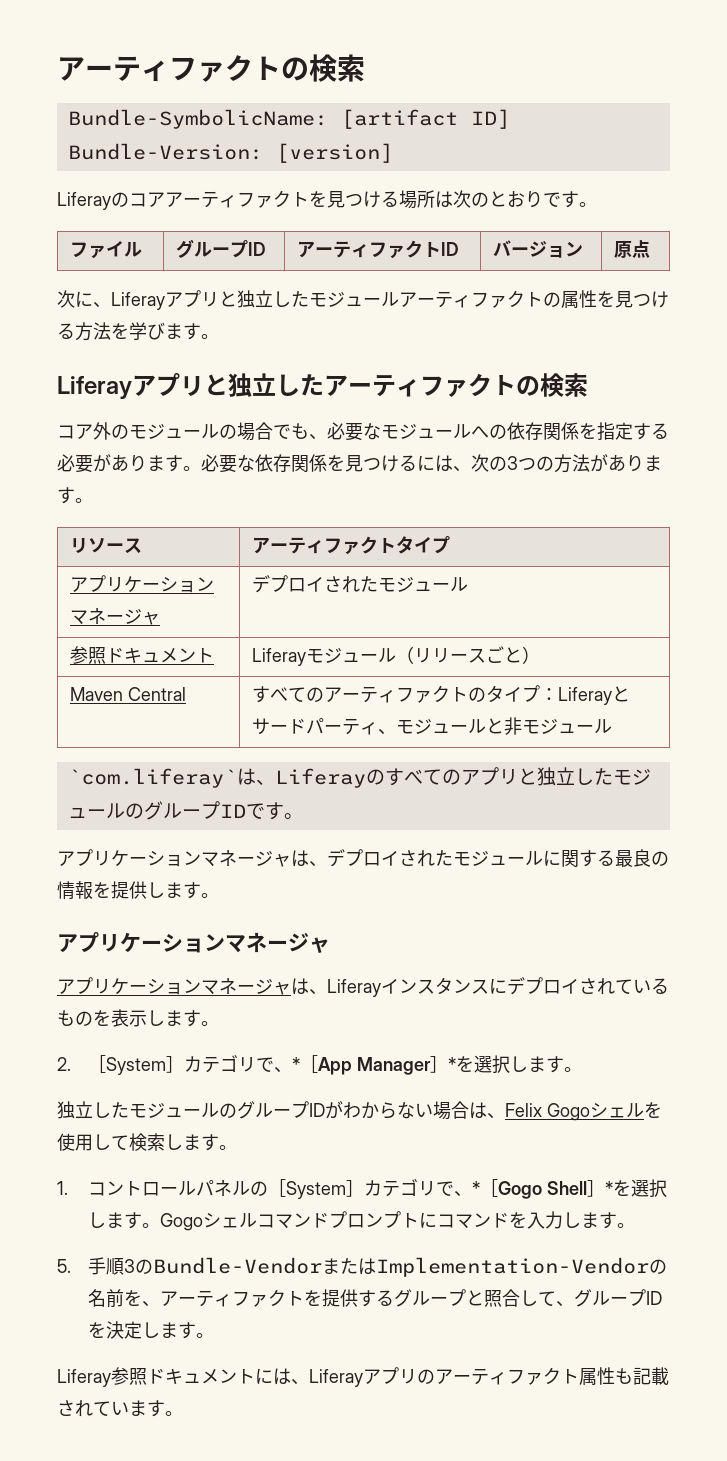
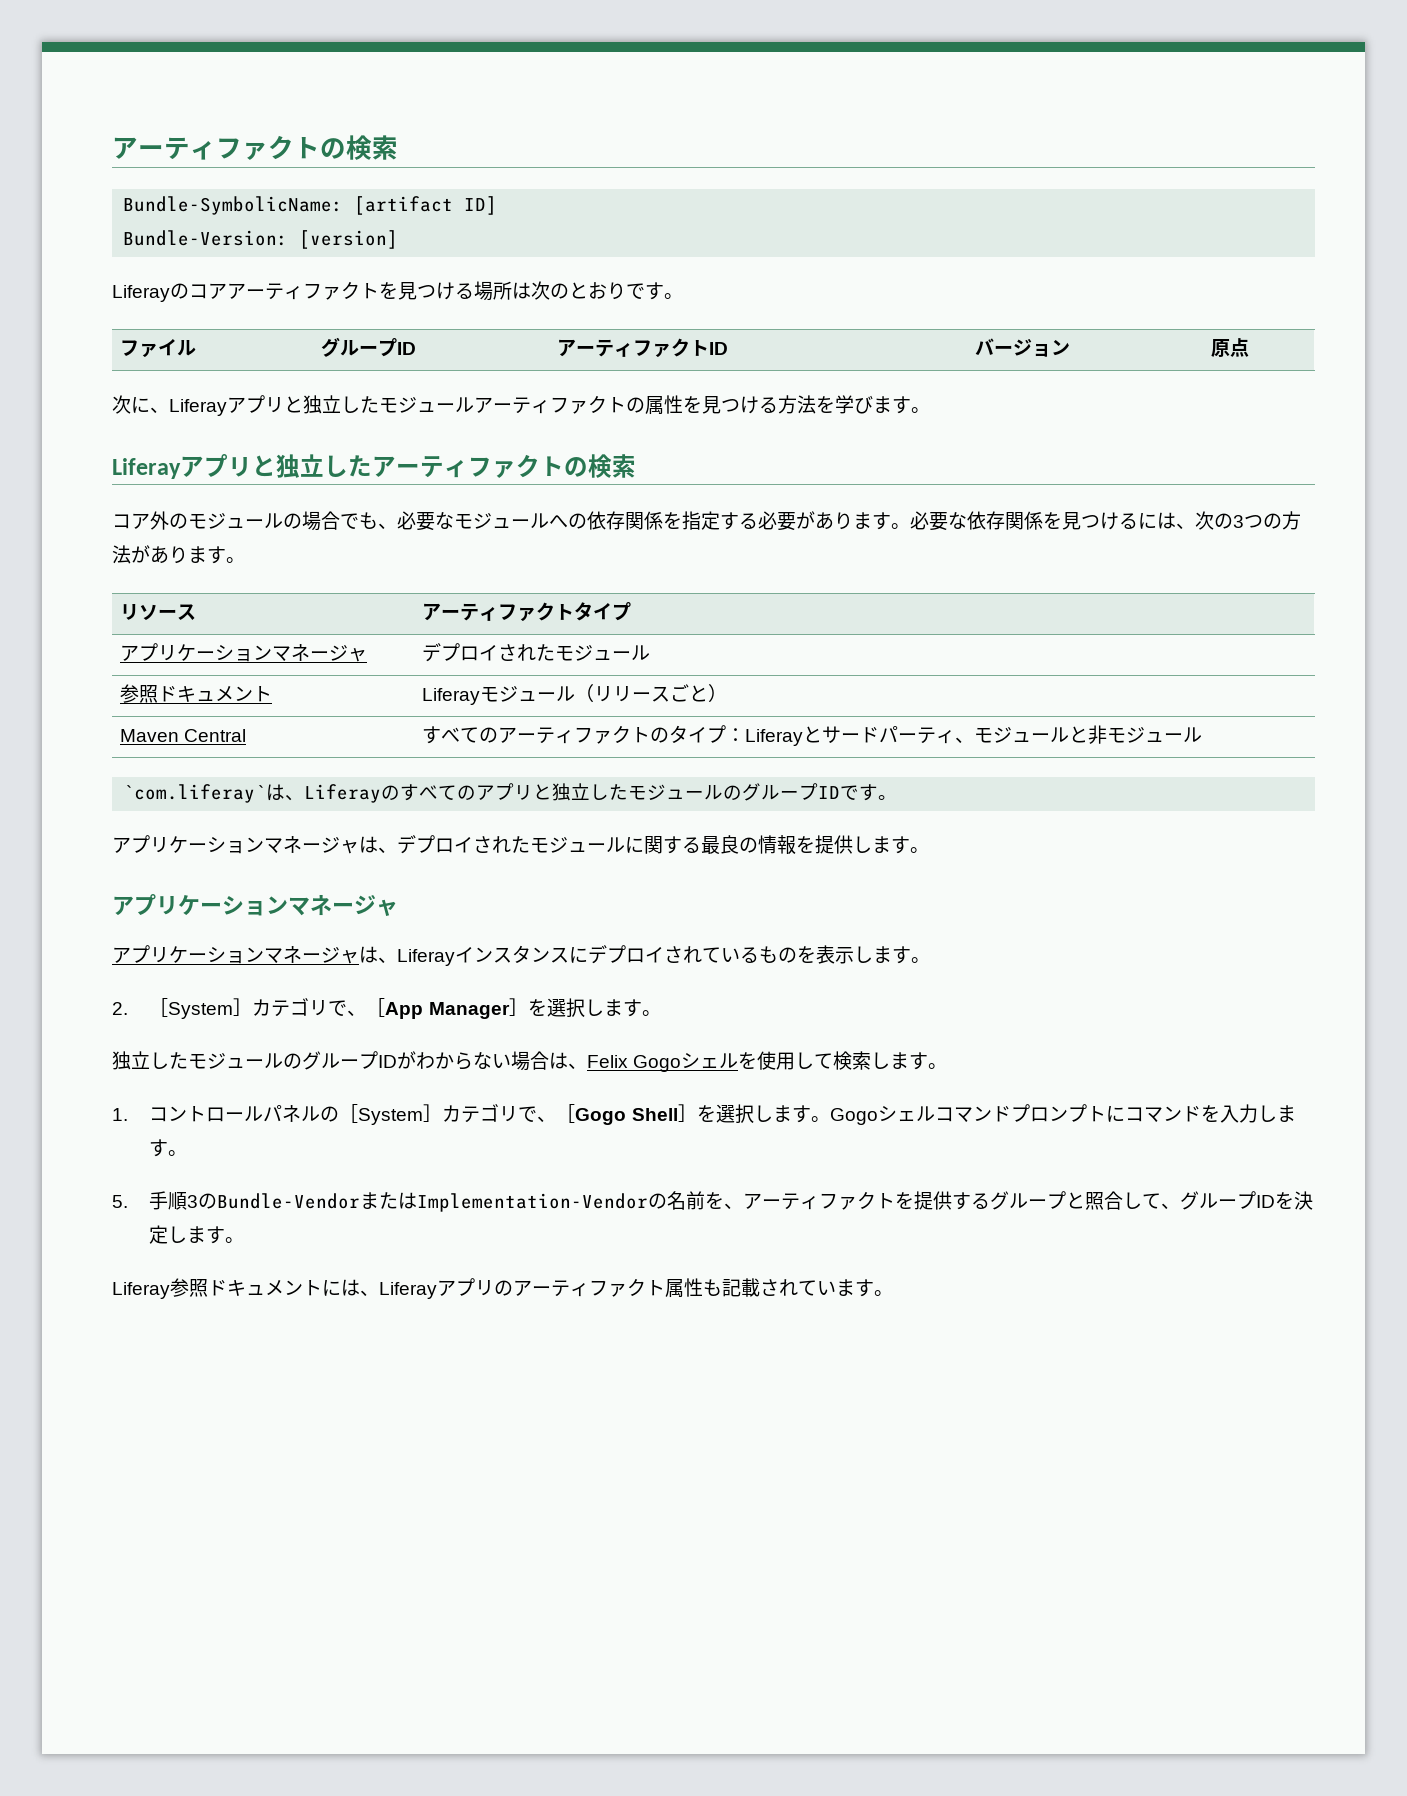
- 2.［System］カテゴリで、*［App Manager］*を選択します。
+ 2.［System］カテゴリで、［App Manager］を選択します。
- 1.コントロールパネルの［System］カテゴリで、*［Gogo Shell］*を選択します。
+ 1.コントロールパネルの［System］カテゴリで、［Gogo Shell］を選択します。

